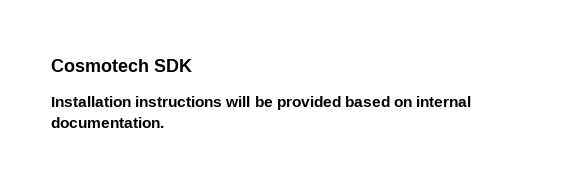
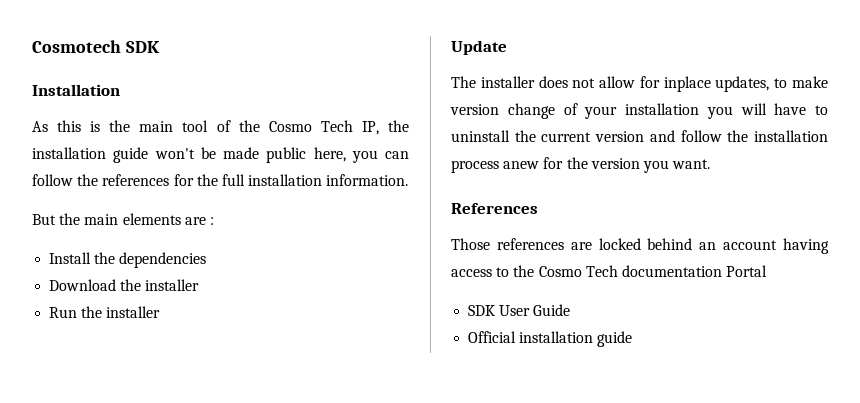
- Installation instructions will be provided based on internal documentation.
+ Installation
+ As this is the main tool of the Cosmo Tech IP, the installation guide won't be made public here, you can follow the references for the full installation information.
+ But the main elements are :
+ Install the dependencies
+ Download the installer
+ Run the installer
+ Update
+ The installer does not allow for inplace updates, to make version change of your installation you will have to uninstall the current version and follow the installation process anew for the version you want.
+ References
+ Those references are locked behind an account having access to the Cosmo Tech documentation Portal
+ SDK User Guide
+ Official installation guide

